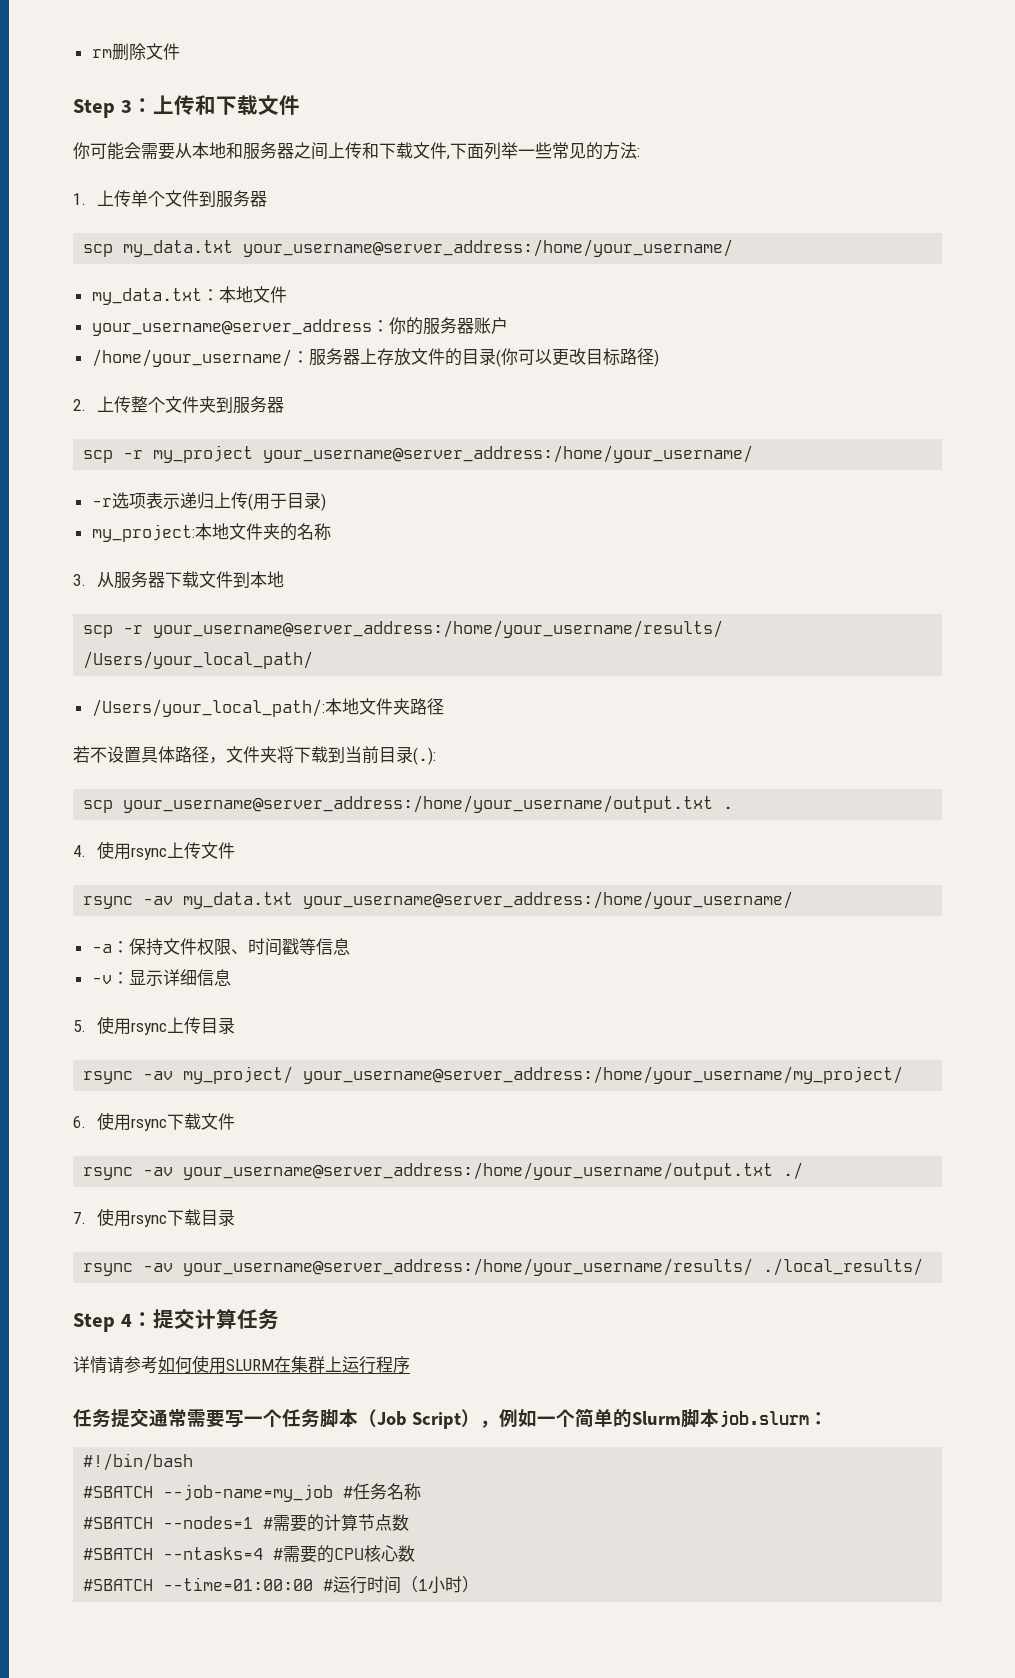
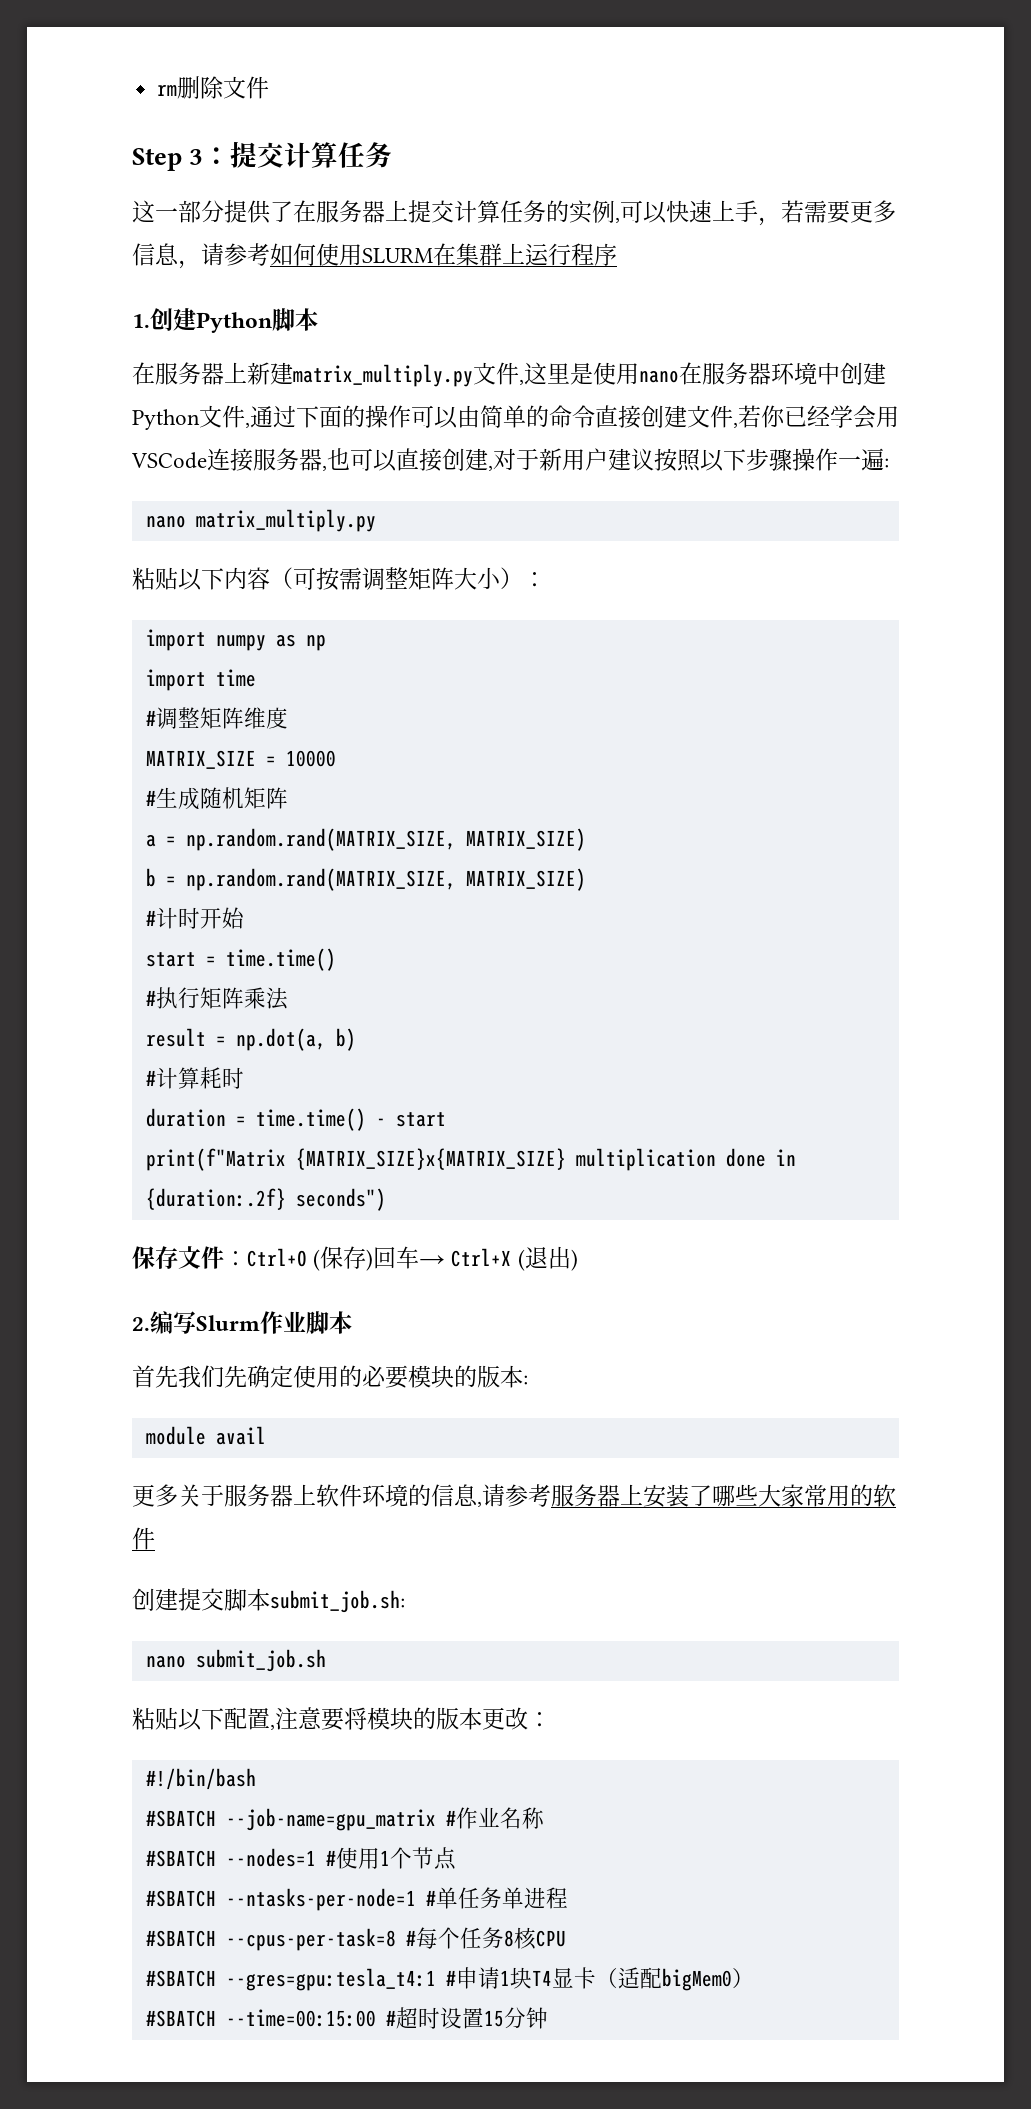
- Step 3：上传和下载文件
- 你可能会需要从本地和服务器之间上传和下载文件,下面列举一些常见的方法:
- 1.上传单个文件到服务器
- scp my_data.txt your_username@server_address:/home/your_username/
- my_data.txt：本地文件
- your_username@server_address：你的服务器账户
- /home/your_username/：服务器上存放文件的目录(你可以更改目标路径)
- 2.上传整个文件夹到服务器
- scp -r my_project your_username@server_address:/home/your_username/
- -r选项表示递归上传(用于目录)
- my_project:本地文件夹的名称
- 3.从服务器下载文件到本地
- scp -r your_username@server_address:/home/your_username/results/ /Users/your_local_path/
- /Users/your_local_path/:本地文件夹路径
- 若不设置具体路径，文件夹将下载到当前目录(.):
- scp your_username@server_address:/home/your_username/output.txt .
- 4.使用rsync上传文件
- rsync -av my_data.txt your_username@server_address:/home/your_username/
- -a：保持文件权限、时间戳等信息
- -v：显示详细信息
- 5.使用rsync上传目录
- rsync -av my_project/ your_username@server_address:/home/your_username/my_project/
- 6.使用rsync下载文件
- rsync -av your_username@server_address:/home/your_username/output.txt ./
- 7.使用rsync下载目录
- rsync -av your_username@server_address:/home/your_username/results/ ./local_results/
- Step 4：提交计算任务
- 详情请参考如何使用SLURM在集群上运行程序
+ Step 3：提交计算任务
+ 这一部分提供了在服务器上提交计算任务的实例,可以快速上手，若需要更多信息，请参考如何使用SLURM在集群上运行程序
- 任务提交通常需要写一个任务脚本（Job Script），例如一个简单的Slurm脚本job.slurm：
+ 1.创建Python脚本
+ 在服务器上新建matrix_multiply.py文件,这里是使用nano在服务器环境中创建Python文件,通过下面的操作可以由简单的命令直接创建文件,若你已经学会用VSCode连接服务器,也可以直接创建,对于新用户建议按照以下步骤操作一遍:
+ nano matrix_multiply.py
+ 粘贴以下内容（可按需调整矩阵大小）：
+ import numpy as np
+ import time
+ #调整矩阵维度
+ MATRIX_SIZE = 10000
+ #生成随机矩阵
+ a = np.random.rand(MATRIX_SIZE, MATRIX_SIZE)
+ b = np.random.rand(MATRIX_SIZE, MATRIX_SIZE)
+ #计时开始
+ start = time.time()
+ #执行矩阵乘法
+ result = np.dot(a, b)
+ #计算耗时
+ duration = time.time() - start
+ print(f"Matrix {MATRIX_SIZE}x{MATRIX_SIZE} multiplication done in {duration:.2f} seconds")
+ 保存文件：Ctrl+O (保存)回车→ Ctrl+X (退出)
+ 2.编写Slurm作业脚本
+ 首先我们先确定使用的必要模块的版本:
+ module avail
+ 更多关于服务器上软件环境的信息,请参考服务器上安装了哪些大家常用的软件
+ 创建提交脚本submit_job.sh:
+ nano submit_job.sh
+ 粘贴以下配置,注意要将模块的版本更改：
- #SBATCH --job-name=my_job #任务名称
+ #SBATCH --job-name=gpu_matrix #作业名称
- #SBATCH --nodes=1 #需要的计算节点数
- #SBATCH --ntasks=4 #需要的CPU核心数
- #SBATCH --time=01:00:00 #运行时间（1小时）
+ #SBATCH --nodes=1 #使用1个节点
+ #SBATCH --ntasks-per-node=1 #单任务单进程
+ #SBATCH --cpus-per-task=8 #每个任务8核CPU
+ #SBATCH --gres=gpu:tesla_t4:1 #申请1块T4显卡（适配bigMem0）
+ #SBATCH --time=00:15:00 #超时设置15分钟

